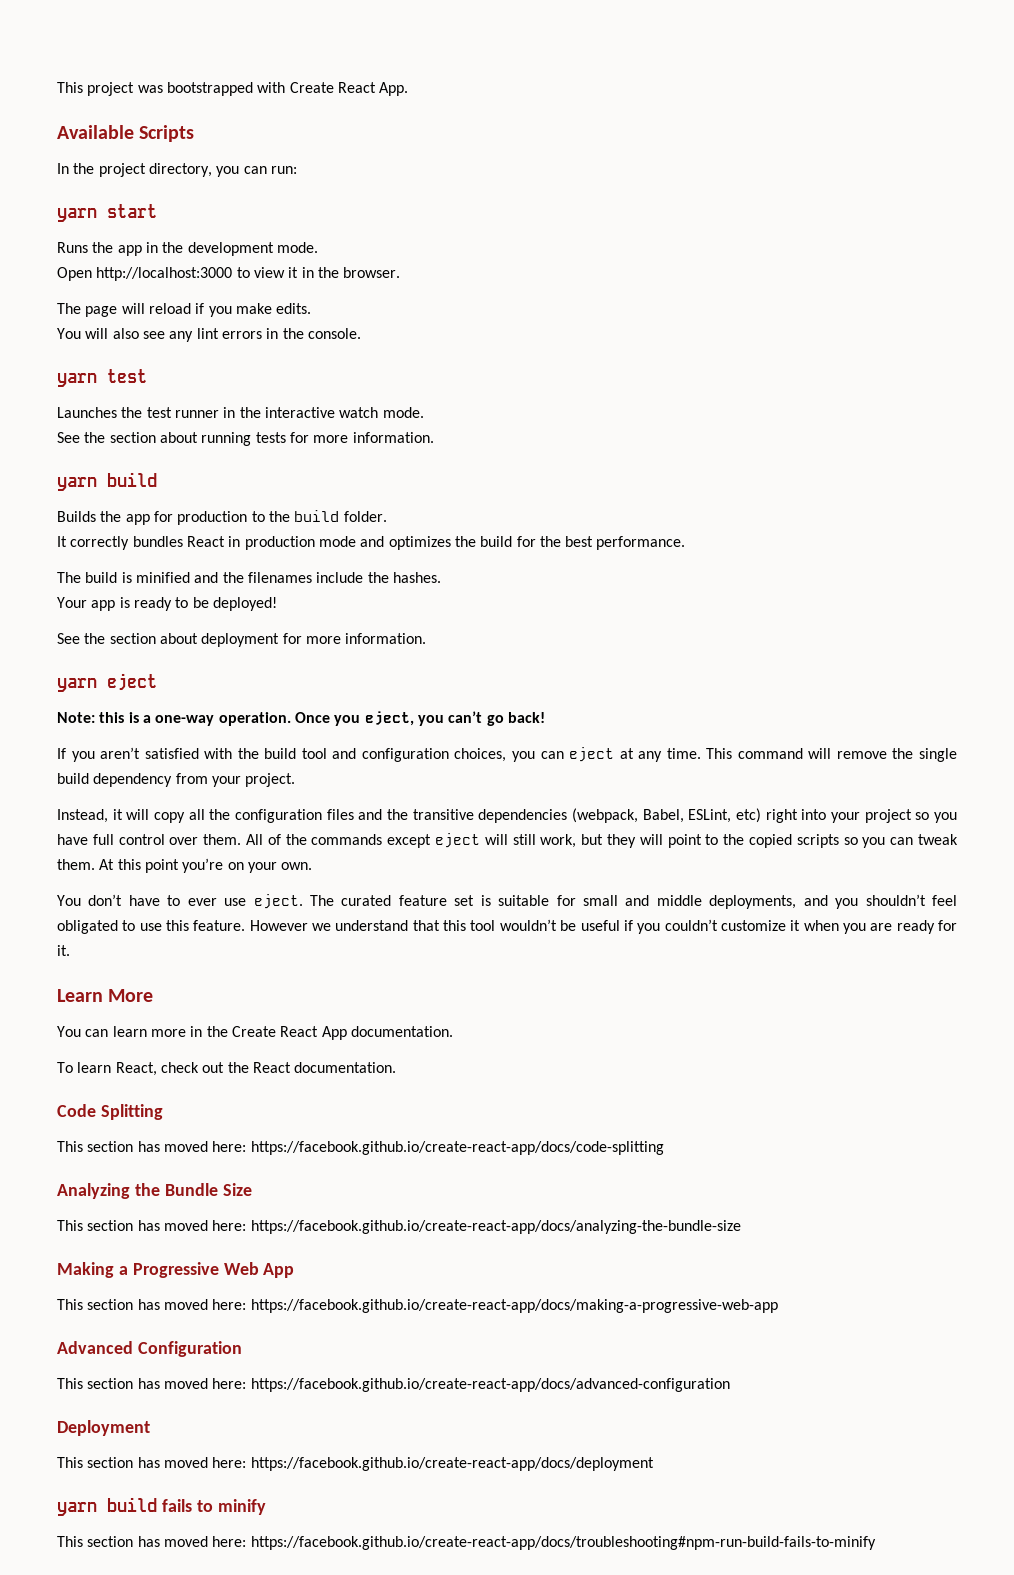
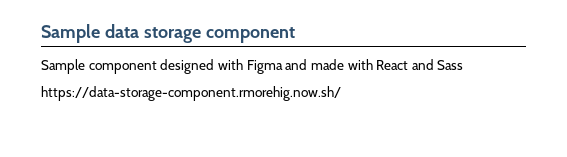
- This project was bootstrapped with Create React App.
- Available Scripts
- In the project directory, you can run:
- yarn start
- Runs the app in the development mode.
- Open http://localhost:3000 to view it in the browser.
- The page will reload if you make edits.
- You will also see any lint errors in the console.
- yarn test
- Launches the test runner in the interactive watch mode.
- See the section about running tests for more information.
- yarn build
- Builds the app for production to the build folder.
- It correctly bundles React in production mode and optimizes the build for the best performance.
- The build is minified and the filenames include the hashes.
- Your app is ready to be deployed!
- See the section about deployment for more information.
- yarn eject
- Note: this is a one-way operation. Once you eject, you can’t go back!
- If you aren’t satisfied with the build tool and configuration choices, you can eject at any time. This command will remove the single build dependency from your project.
- Instead, it will copy all the configuration files and the transitive dependencies (webpack, Babel, ESLint, etc) right into your project so you have full control over them. All of the commands except eject will still work, but they will point to the copied scripts so you can tweak them. At this point you’re on your own.
- You don’t have to ever use eject. The curated feature set is suitable for small and middle deployments, and you shouldn’t feel obligated to use this feature. However we understand that this tool wouldn’t be useful if you couldn’t customize it when you are ready for it.
- Learn More
- You can learn more in the Create React App documentation.
- To learn React, check out the React documentation.
- Code Splitting
- This section has moved here: https://facebook.github.io/create-react-app/docs/code-splitting
- Analyzing the Bundle Size
- This section has moved here: https://facebook.github.io/create-react-app/docs/analyzing-the-bundle-size
- Making a Progressive Web App
- This section has moved here: https://facebook.github.io/create-react-app/docs/making-a-progressive-web-app
- Advanced Configuration
- This section has moved here: https://facebook.github.io/create-react-app/docs/advanced-configuration
- Deployment
- This section has moved here: https://facebook.github.io/create-react-app/docs/deployment
- yarn build fails to minify
- This section has moved here: https://facebook.github.io/create-react-app/docs/troubleshooting#npm-run-build-fails-to-minify
+ Sample data storage component
+ Sample component designed with Figma and made with React and Sass
+ https://data-storage-component.rmorehig.now.sh/

